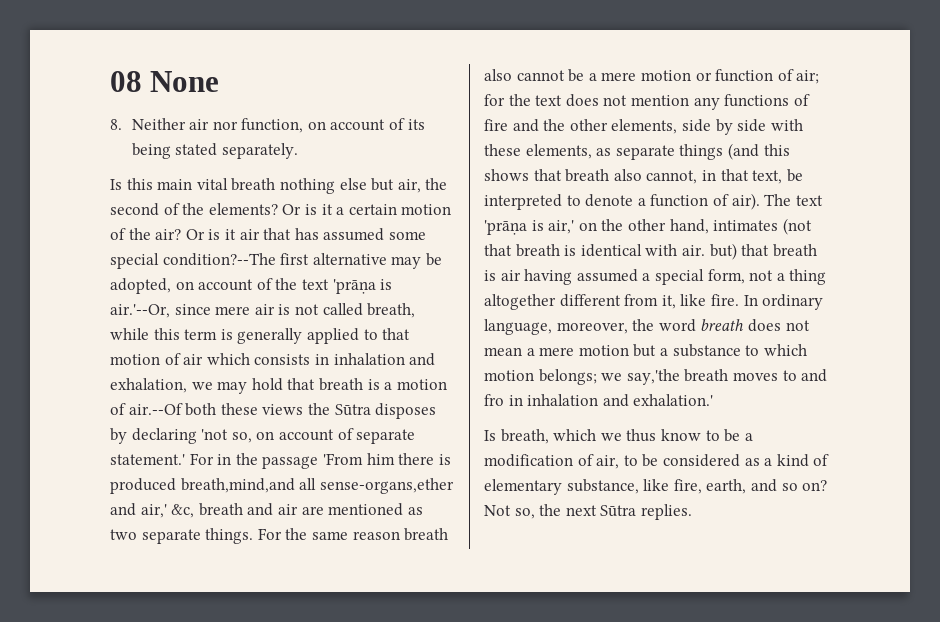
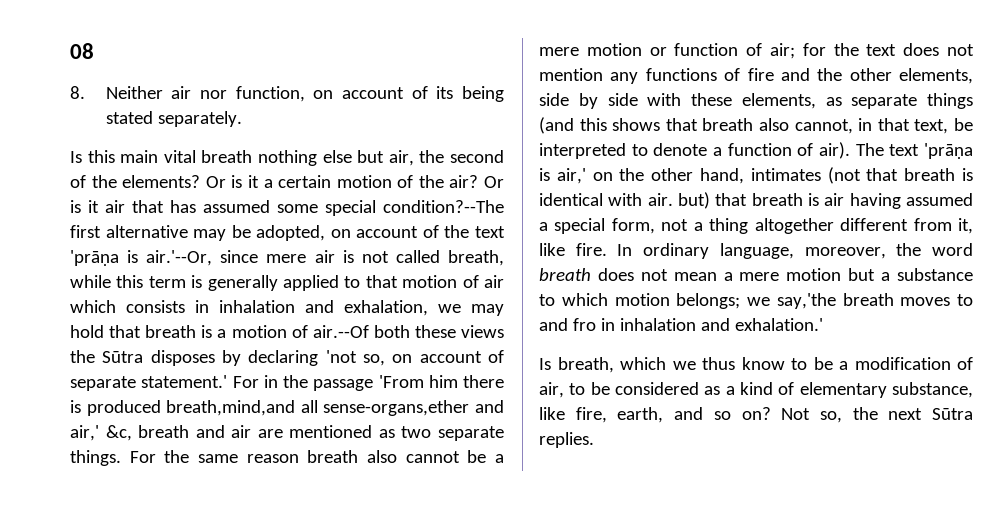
- 08 None
+ 08

